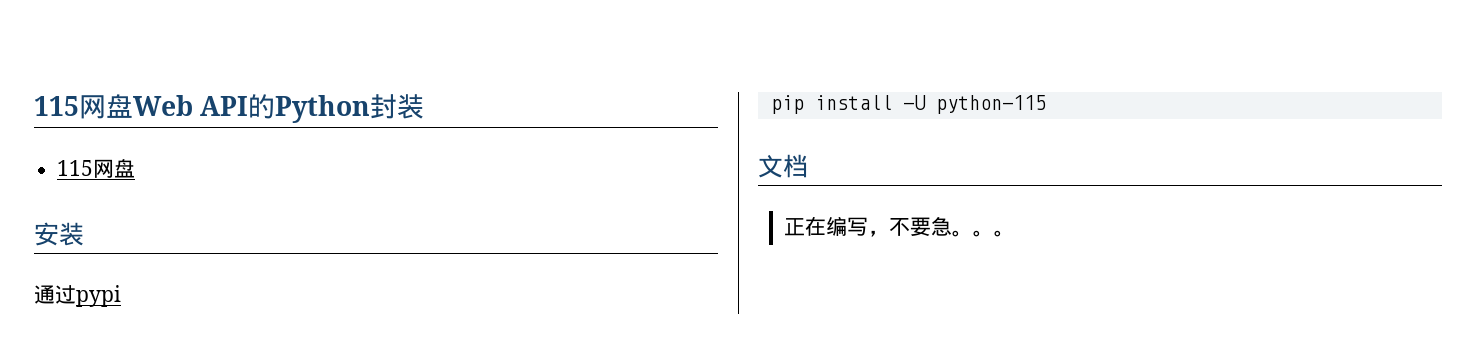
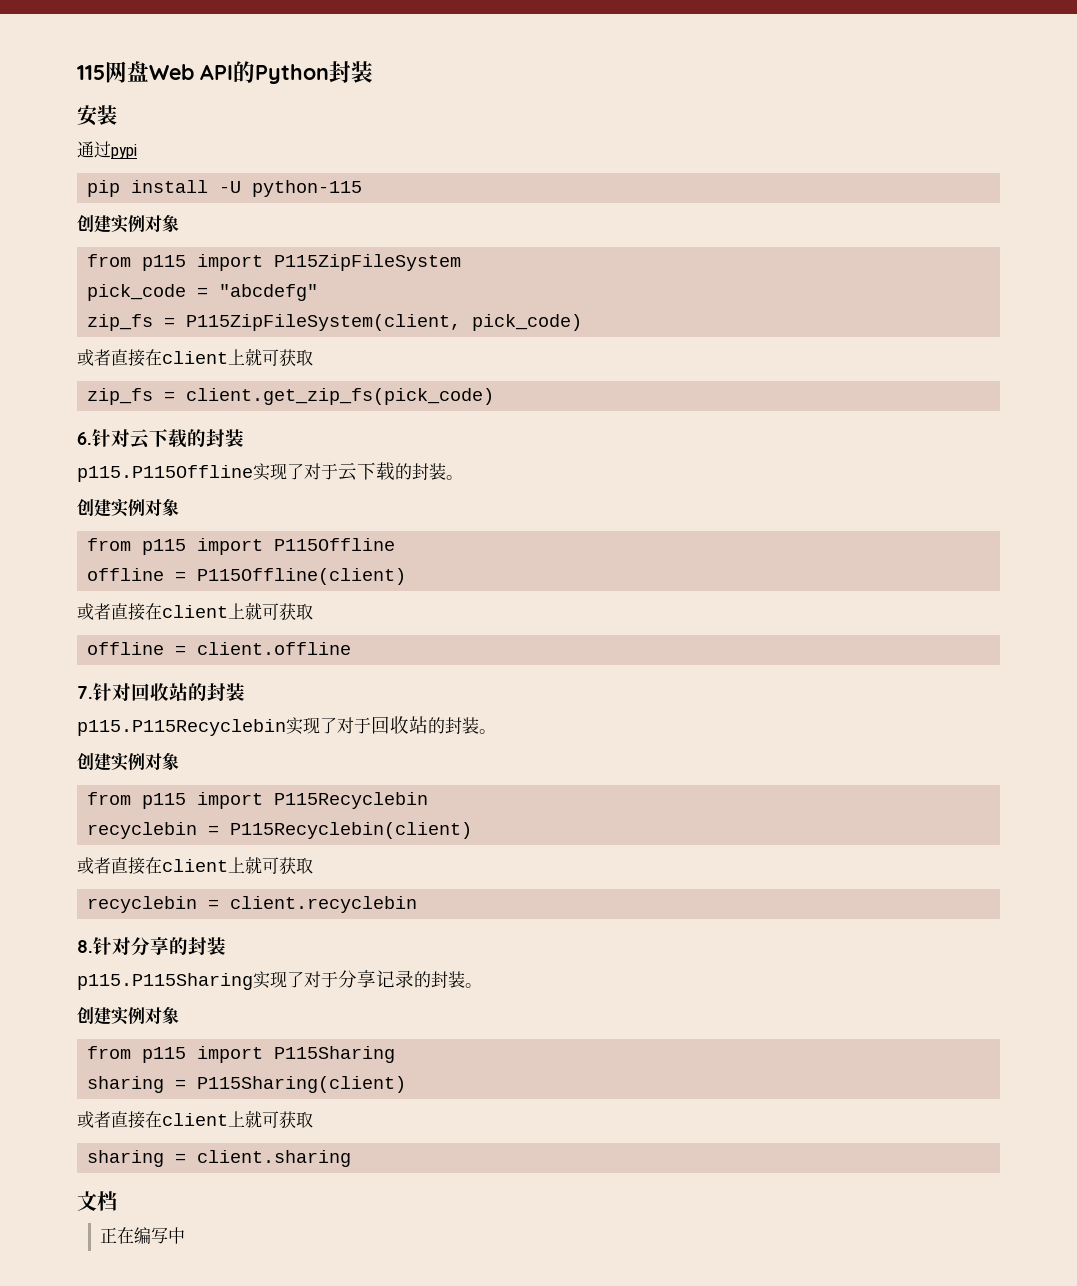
  115网盘Web API的Python封装
- 115网盘
  pip install -U python-115
+ 创建实例对象
+ from p115 import P115ZipFileSystem
+ pick_code = "abcdefg"
+ zip_fs = P115ZipFileSystem(client, pick_code)
+ 或者直接在client上就可获取
+ zip_fs = client.get_zip_fs(pick_code)
+ 6.针对云下载的封装
+ p115.P115Offline实现了对于云下载的封装。
+ 创建实例对象
+ from p115 import P115Offline
+ offline = P115Offline(client)
+ 或者直接在client上就可获取
+ offline = client.offline
+ 7.针对回收站的封装
+ p115.P115Recyclebin实现了对于回收站的封装。
+ 创建实例对象
+ from p115 import P115Recyclebin
+ recyclebin = P115Recyclebin(client)
+ 或者直接在client上就可获取
+ recyclebin = client.recyclebin
+ 8.针对分享的封装
+ p115.P115Sharing实现了对于分享记录的封装。
+ 创建实例对象
+ from p115 import P115Sharing
+ sharing = P115Sharing(client)
+ 或者直接在client上就可获取
+ sharing = client.sharing
- 正在编写，不要急。。。
+ 正在编写中

